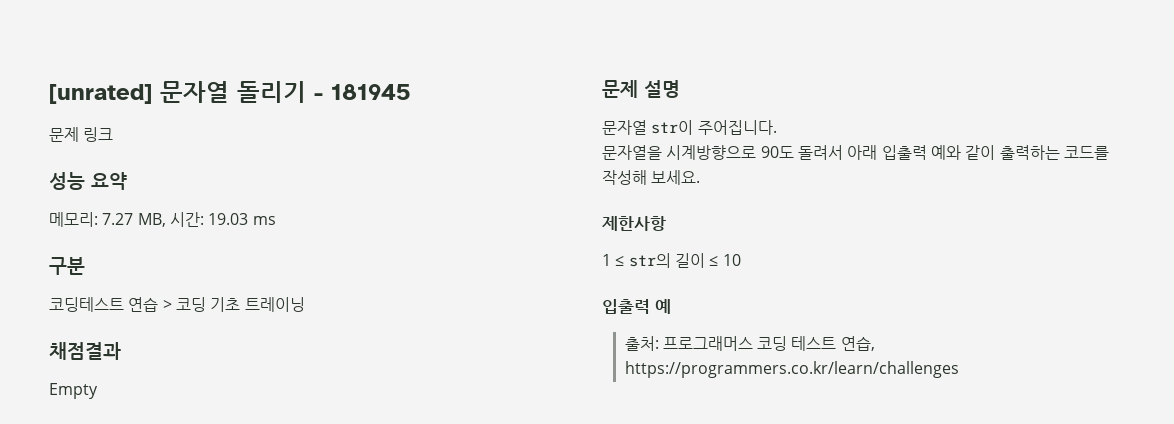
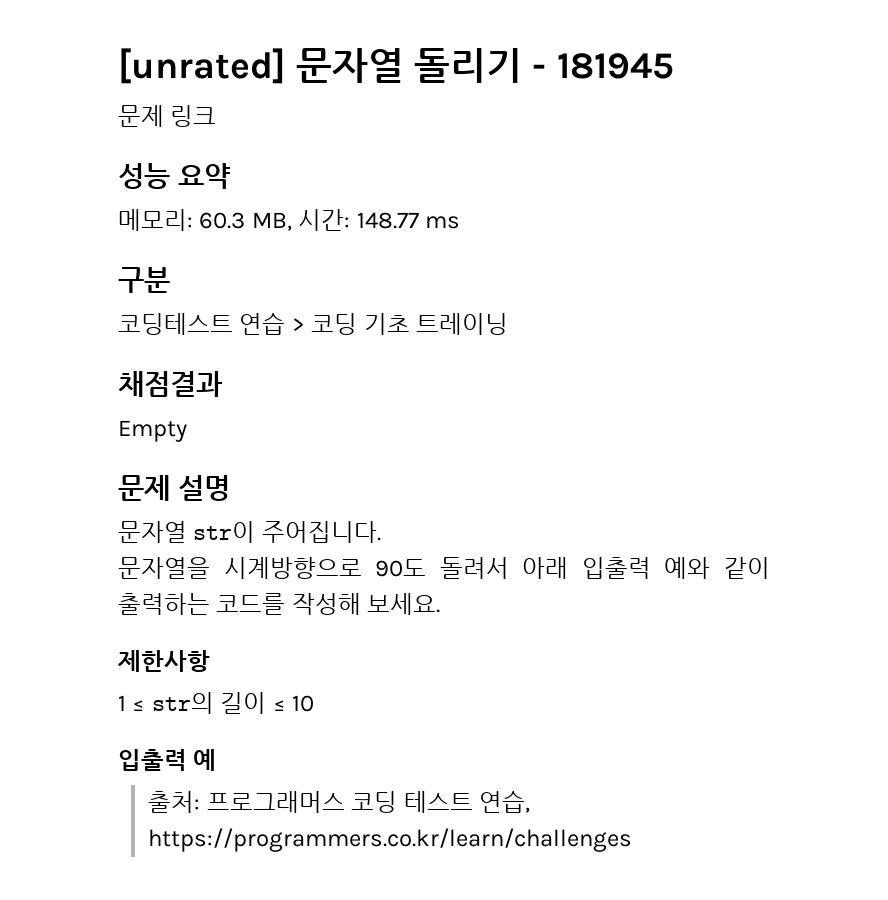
- 메모리: 7.27 MB, 시간: 19.03 ms
+ 메모리: 60.3 MB, 시간: 148.77 ms

